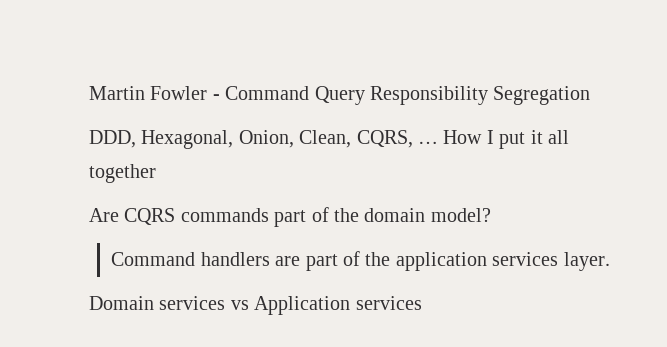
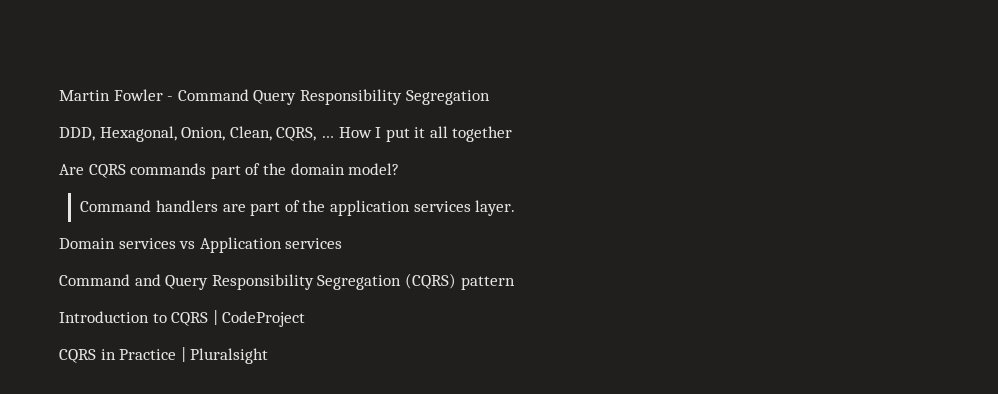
+ Command and Query Responsibility Segregation (CQRS) pattern
+ Introduction to CQRS | CodeProject
+ CQRS in Practice | Pluralsight

